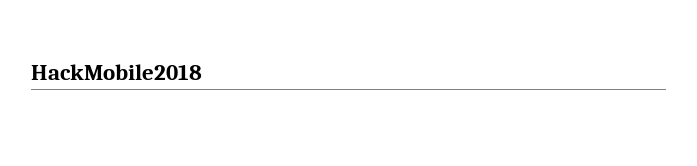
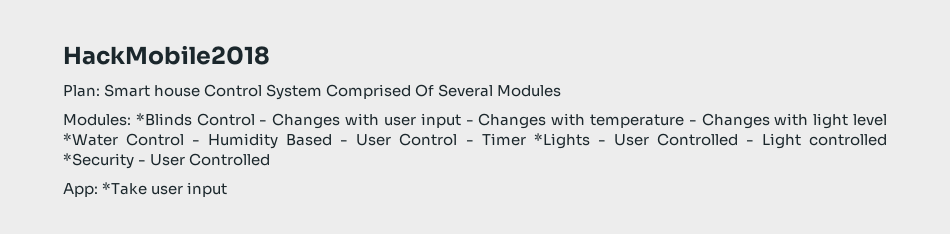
+ Plan: Smart house Control System Comprised Of Several Modules
+ Modules: *Blinds Control - Changes with user input - Changes with temperature - Changes with light level *Water Control - Humidity Based - User Control - Timer *Lights - User Controlled - Light controlled *Security - User Controlled
+ App: *Take user input

